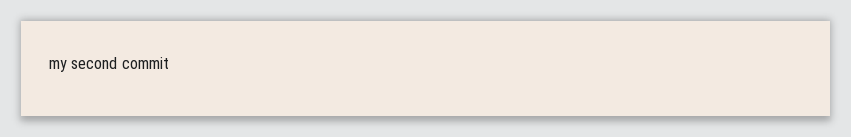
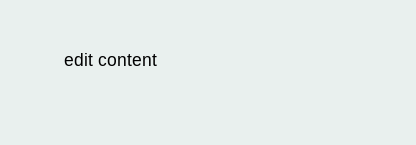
- my second commit
+ edit content

